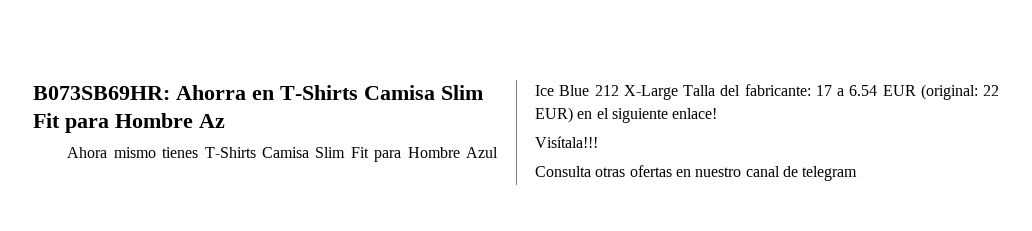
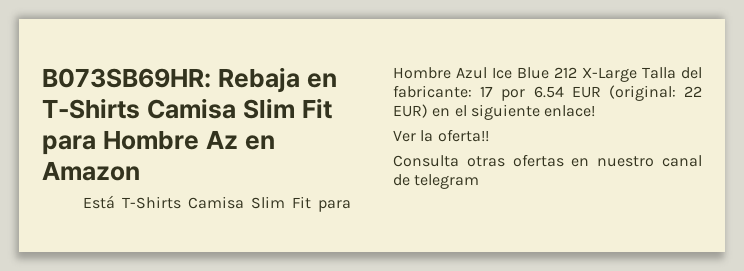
- B073SB69HR: Ahorra en T-Shirts Camisa Slim Fit para Hombre Az
- Ahora mismo tienes T-Shirts Camisa Slim Fit para Hombre Azul Ice Blue 212 X-Large Talla del fabricante: 17 a 6.54 EUR (original: 22 EUR) en el siguiente enlace!
+ B073SB69HR: Rebaja en T-Shirts Camisa Slim Fit para Hombre Az en Amazon
+ Está T-Shirts Camisa Slim Fit para Hombre Azul Ice Blue 212 X-Large Talla del fabricante: 17 por 6.54 EUR (original: 22 EUR) en el siguiente enlace!
- Visítala!!!
+ Ver la oferta!!

